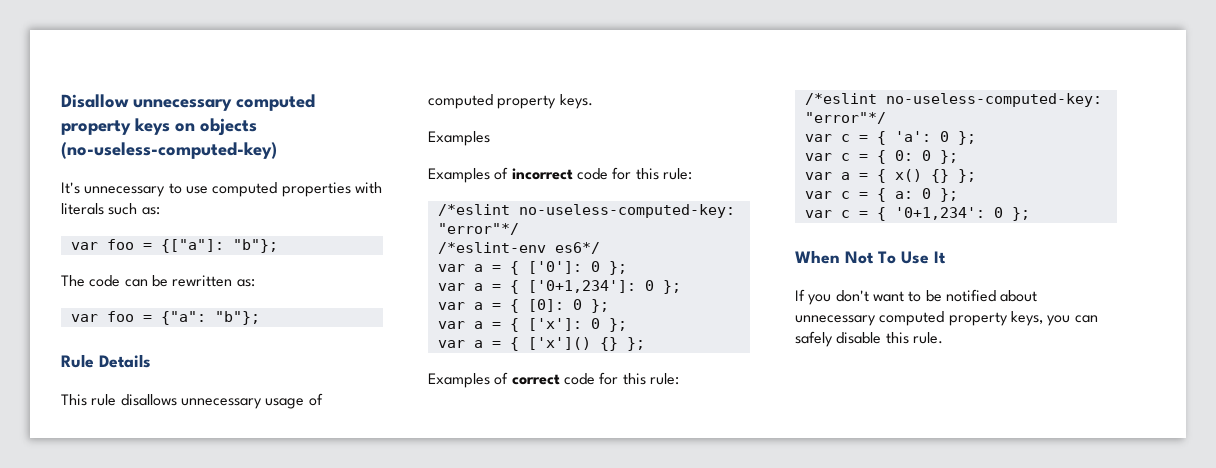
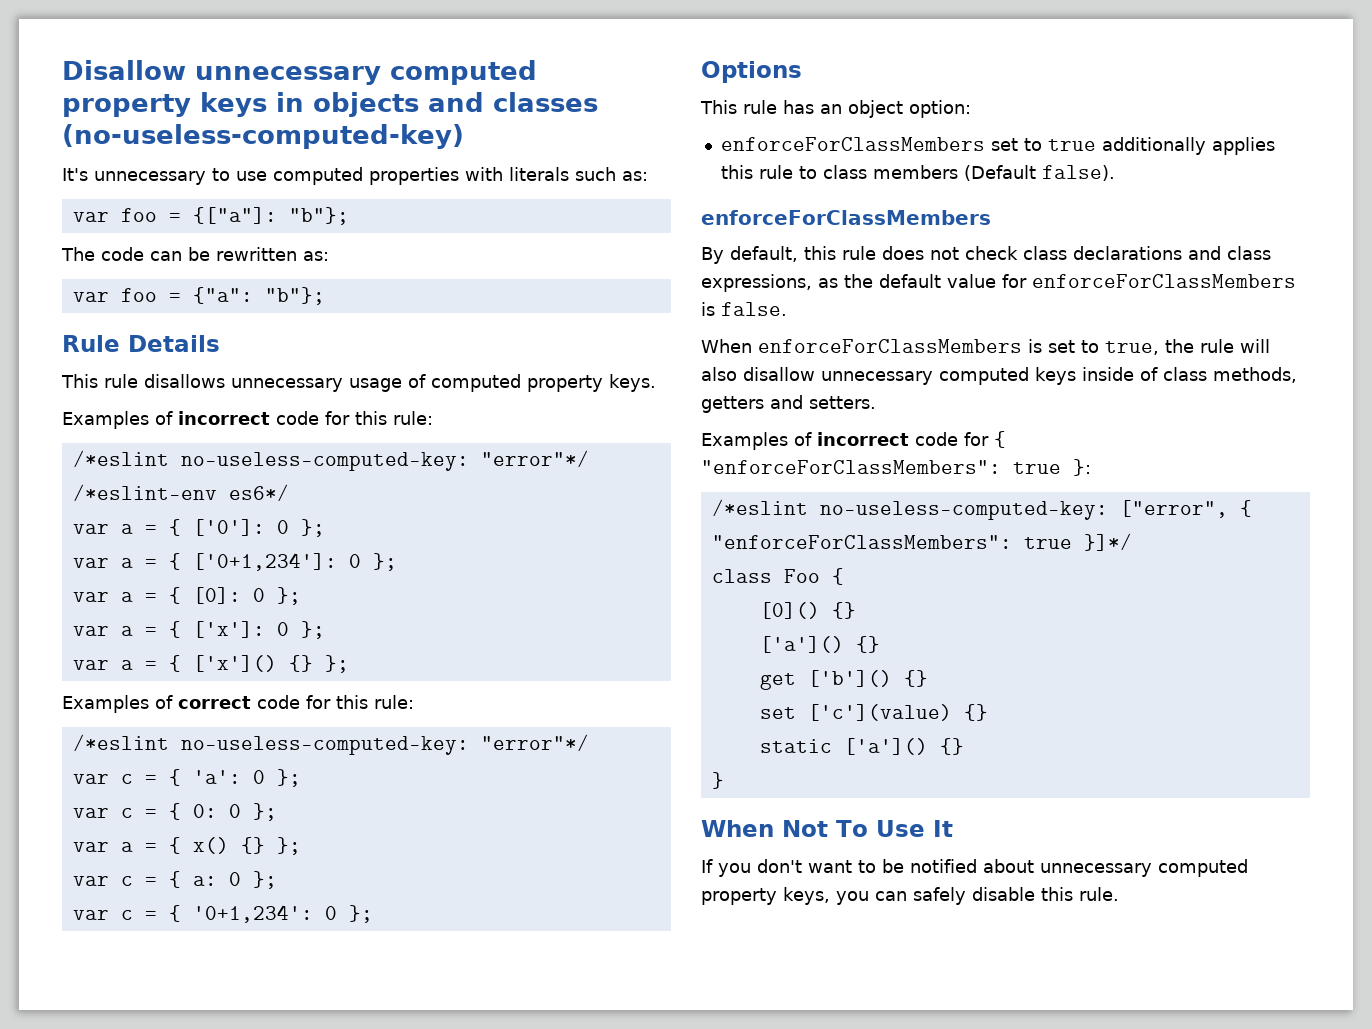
- Disallow unnecessary computed property keys on objects (no-useless-computed-key)
+ Disallow unnecessary computed property keys in objects and classes (no-useless-computed-key)
  This rule disallows unnecessary usage of computed property keys.
- Examples
+ Options
+ This rule has an object option:
+ enforceForClassMembers set to true additionally applies this rule to class members (Default false).
+ enforceForClassMembers
+ By default, this rule does not check class declarations and class expressions, as the default value for enforceForClassMembers is false.
+ When enforceForClassMembers is set to true, the rule will also disallow unnecessary computed keys inside of class methods, getters and setters.
+ Examples of incorrect code for { "enforceForClassMembers": true }:
+ /*eslint no-useless-computed-key: ["error", { "enforceForClassMembers": true }]*/
+ class Foo {
+ [0]() {}
+ ['a']() {}
+ get ['b']() {}
+ set ['c'](value) {}
+ static ['a']() {}
+ }

